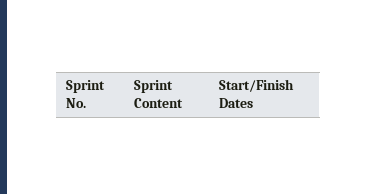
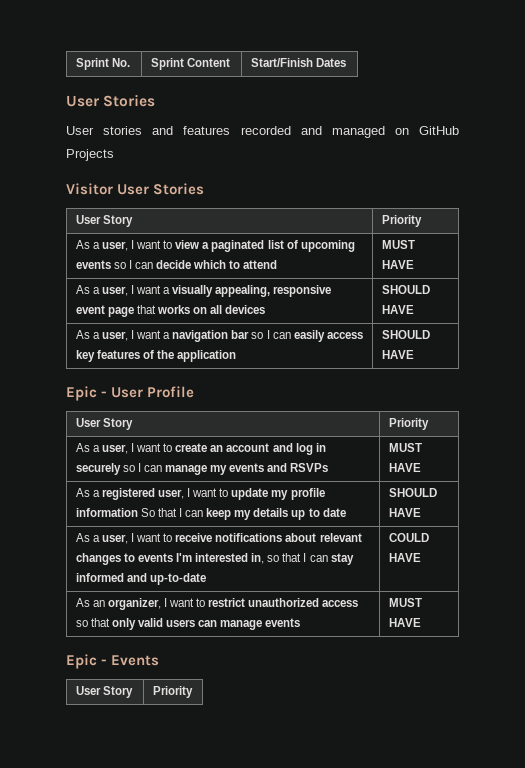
  Sprint No. | Sprint Content | Start/Finish Dates
+ User Stories
+ User stories and features recorded and managed on GitHub Projects
+ Visitor User Stories
+ User Story | Priority
+ As a user, I want to view a paginated list of upcoming events so I can decide which to attend | MUST HAVE
+ As a user, I want a visually appealing, responsive event page that works on all devices | SHOULD HAVE
+ As a user, I want a navigation bar so I can easily access key features of the application | SHOULD HAVE
+ Epic - User Profile
+ User Story | Priority
+ As a user, I want to create an account and log in securely so I can manage my events and RSVPs | MUST HAVE
+ As a registered user, I want to update my profile information So that I can keep my details up to date | SHOULD HAVE
+ As a user, I want to receive notifications about relevant changes to events I'm interested in, so that I can stay informed and up-to-date | COULD HAVE
+ As an organizer, I want to restrict unauthorized access so that only valid users can manage events | MUST HAVE
+ Epic - Events
+ User Story | Priority

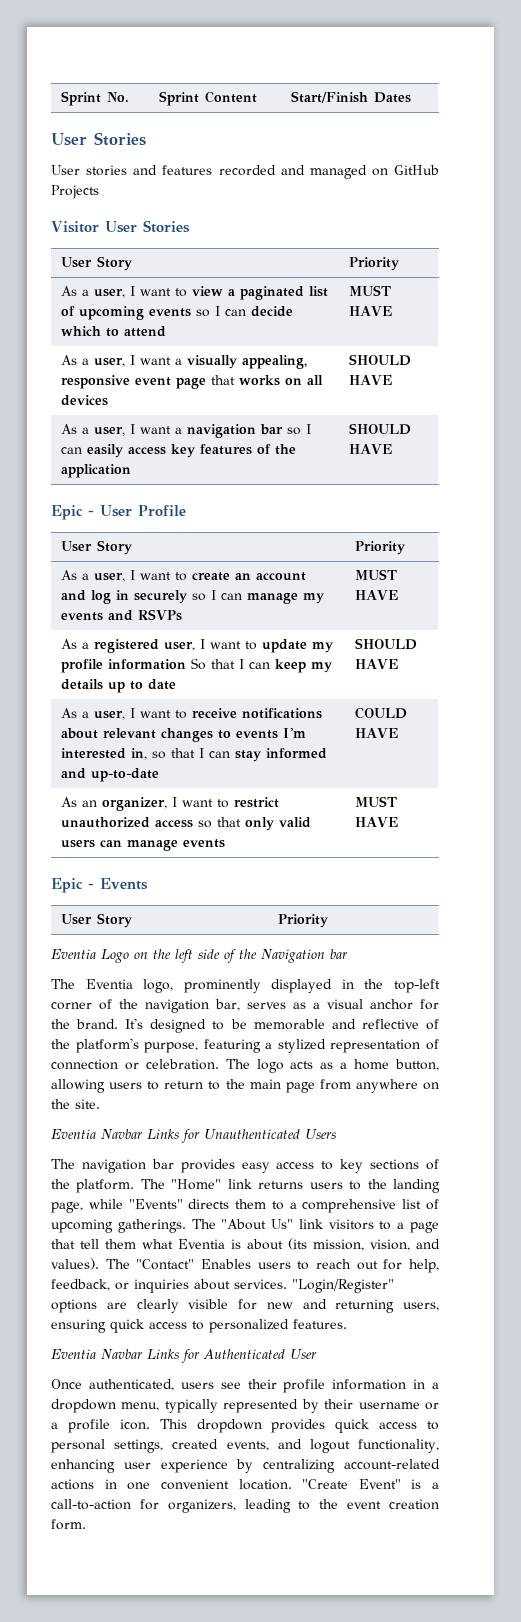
+ Eventia Logo on the left side of the Navigation bar
+ The Eventia logo, prominently displayed in the top-left corner of the navigation bar, serves as a visual anchor for the brand. It's designed to be memorable and reflective of the platform's purpose, featuring a stylized representation of connection or celebration. The logo acts as a home button, allowing users to return to the main page from anywhere on the site.
+ Eventia Navbar Links for Unauthenticated Users
+ The navigation bar provides easy access to key sections of the platform. The "Home" link returns users to the landing page, while "Events" directs them to a comprehensive list of upcoming gatherings. The "About Us" link visitors to a page that tell them what Eventia is about (its mission, vision, and values). The "Contact" Enables users to reach out for help, feedback, or inquiries about services. "Login/Register" options are clearly visible for new and returning users, ensuring quick access to personalized features.
+ Eventia Navbar Links for Authenticated User
+ Once authenticated, users see their profile information in a dropdown menu, typically represented by their username or a profile icon. This dropdown provides quick access to personal settings, created events, and logout functionality, enhancing user experience by centralizing account-related actions in one convenient location. "Create Event" is a call-to-action for organizers, leading to the event creation form.

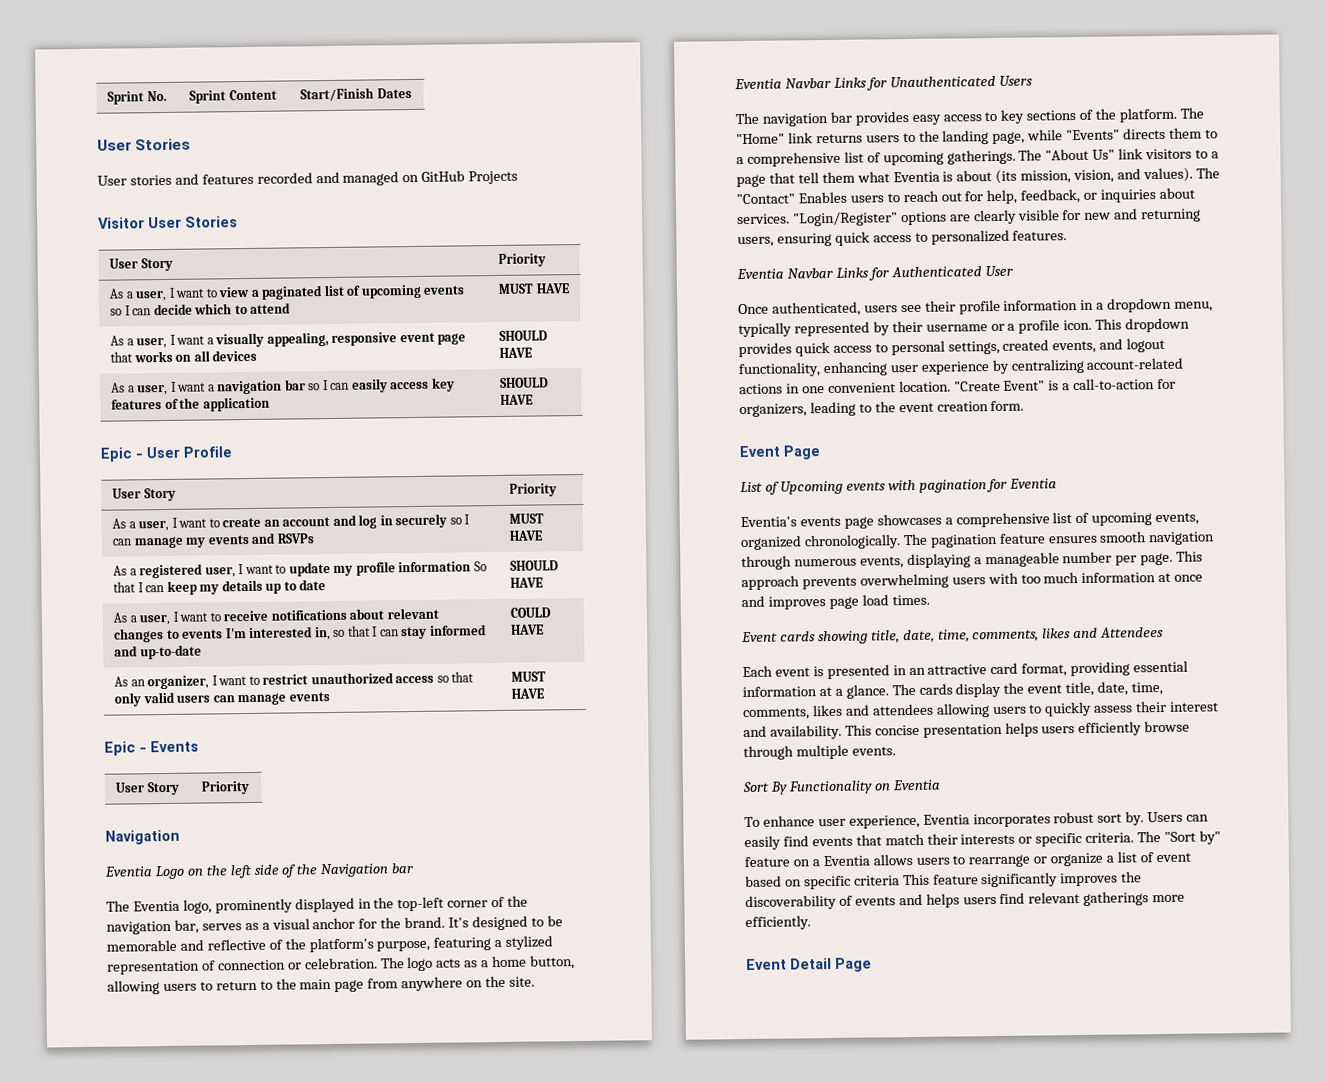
  Epic - Events
  User Story | Priority
+ Navigation
+ Event Page
+ List of Upcoming events with pagination for Eventia
+ Eventia's events page showcases a comprehensive list of upcoming events, organized chronologically. The pagination feature ensures smooth navigation through numerous events, displaying a manageable number per page. This approach prevents overwhelming users with too much information at once and improves page load times.
+ Event cards showing title, date, time, comments, likes and Attendees
+ Each event is presented in an attractive card format, providing essential information at a glance. The cards display the event title, date, time, comments, likes and attendees allowing users to quickly assess their interest and availability. This concise presentation helps users efficiently browse through multiple events.
+ Sort By Functionality on Eventia
+ To enhance user experience, Eventia incorporates robust sort by. Users can easily find events that match their interests or specific criteria. The "Sort by" feature on a Eventia allows users to rearrange or organize a list of event based on specific criteria This feature significantly improves the discoverability of events and helps users find relevant gatherings more efficiently.
+ Event Detail Page

